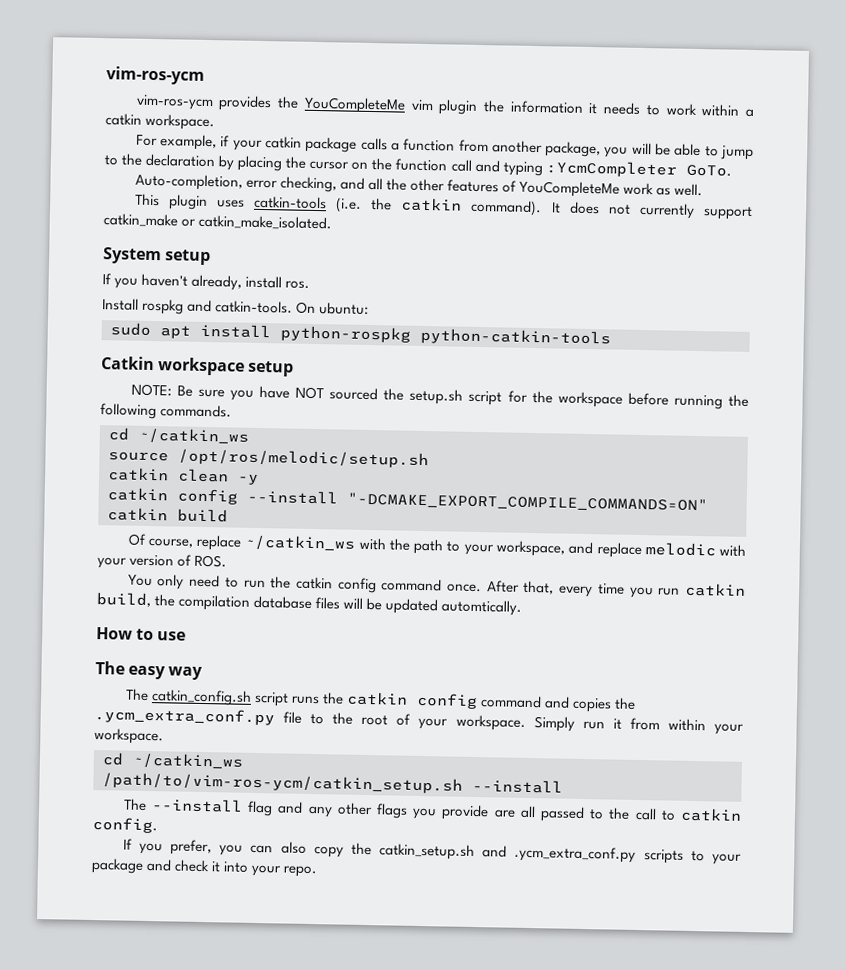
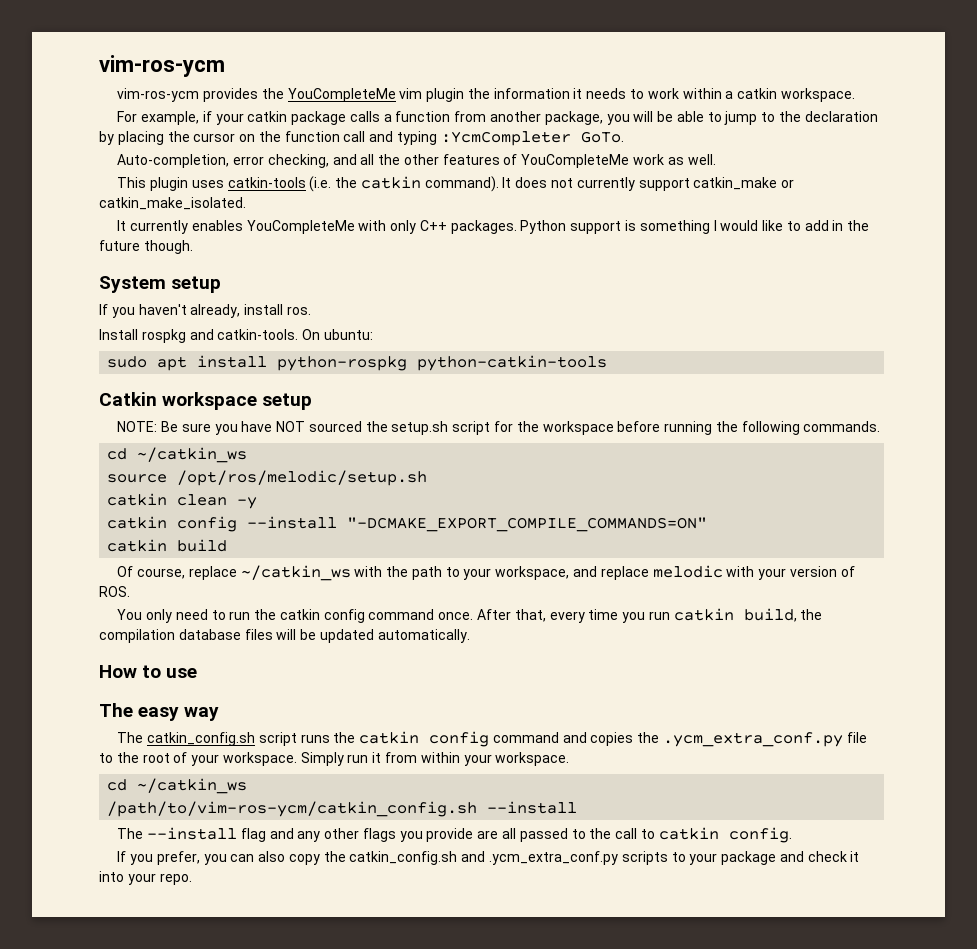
+ It currently enables YouCompleteMe with only C++ packages. Python support is something I would like to add in the future though.
- After that, every time you run catkin build, the compilation database files will be updated automtically.
+ After that, every time you run catkin build, the compilation database files will be updated automatically.
- /path/to/vim-ros-ycm/catkin_setup.sh --install
+ /path/to/vim-ros-ycm/catkin_config.sh --install
- If you prefer, you can also copy the catkin_setup.sh and .ycm_extra_conf.py scripts to your package and check it into your repo.
+ If you prefer, you can also copy the catkin_config.sh and .ycm_extra_conf.py scripts to your package and check it into your repo.

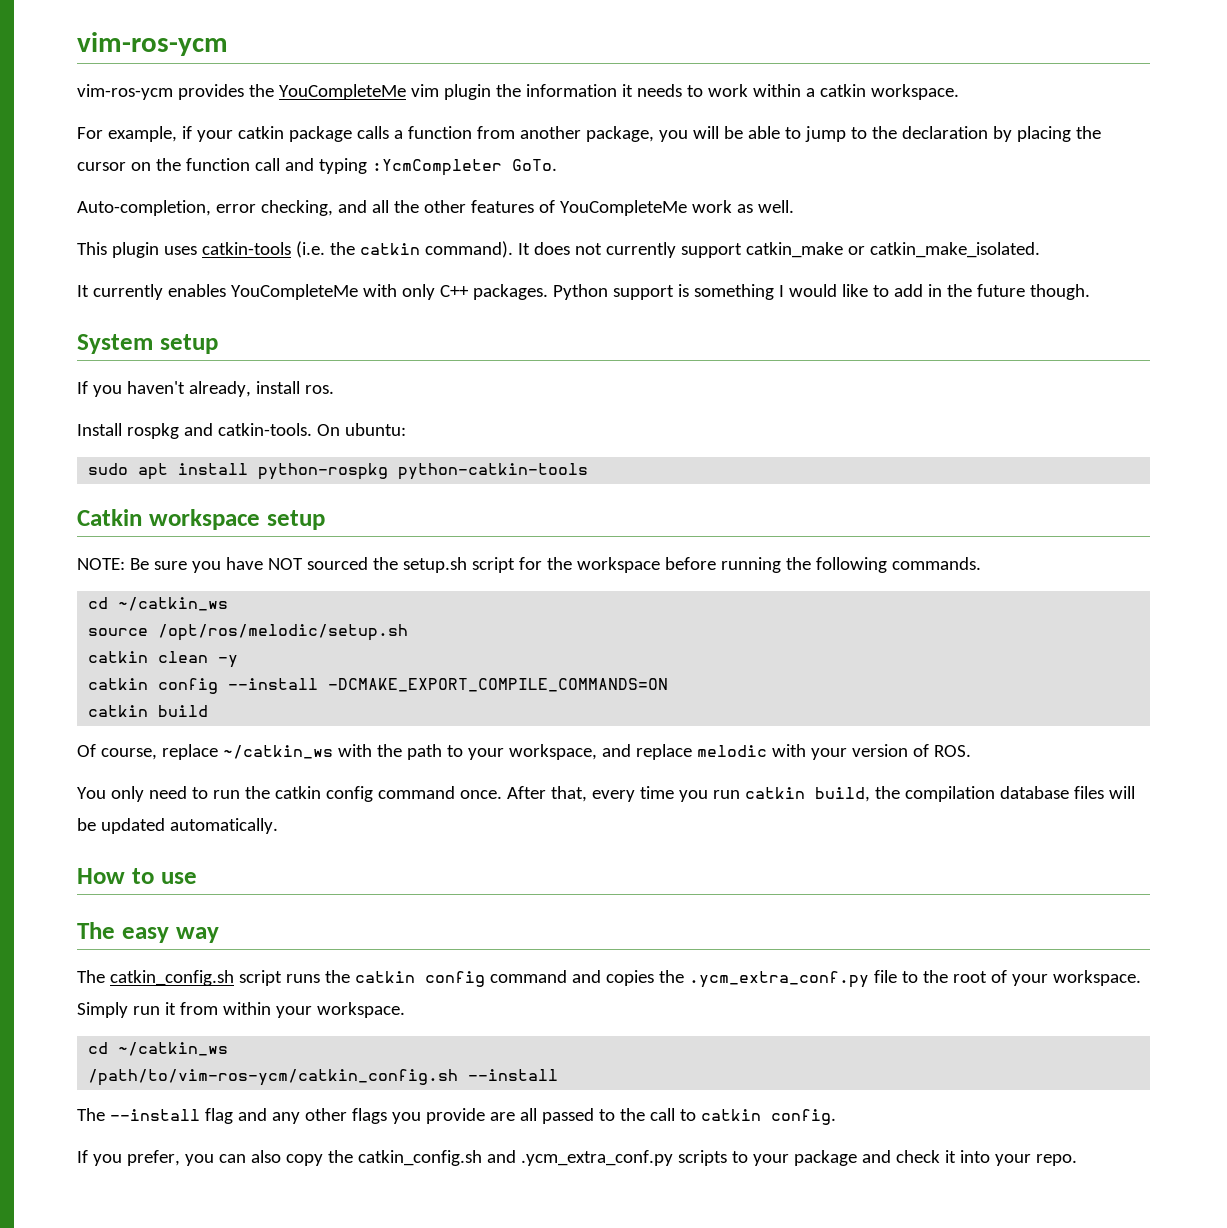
- catkin config --install "-DCMAKE_EXPORT_COMPILE_COMMANDS=ON"
+ catkin config --install -DCMAKE_EXPORT_COMPILE_COMMANDS=ON

